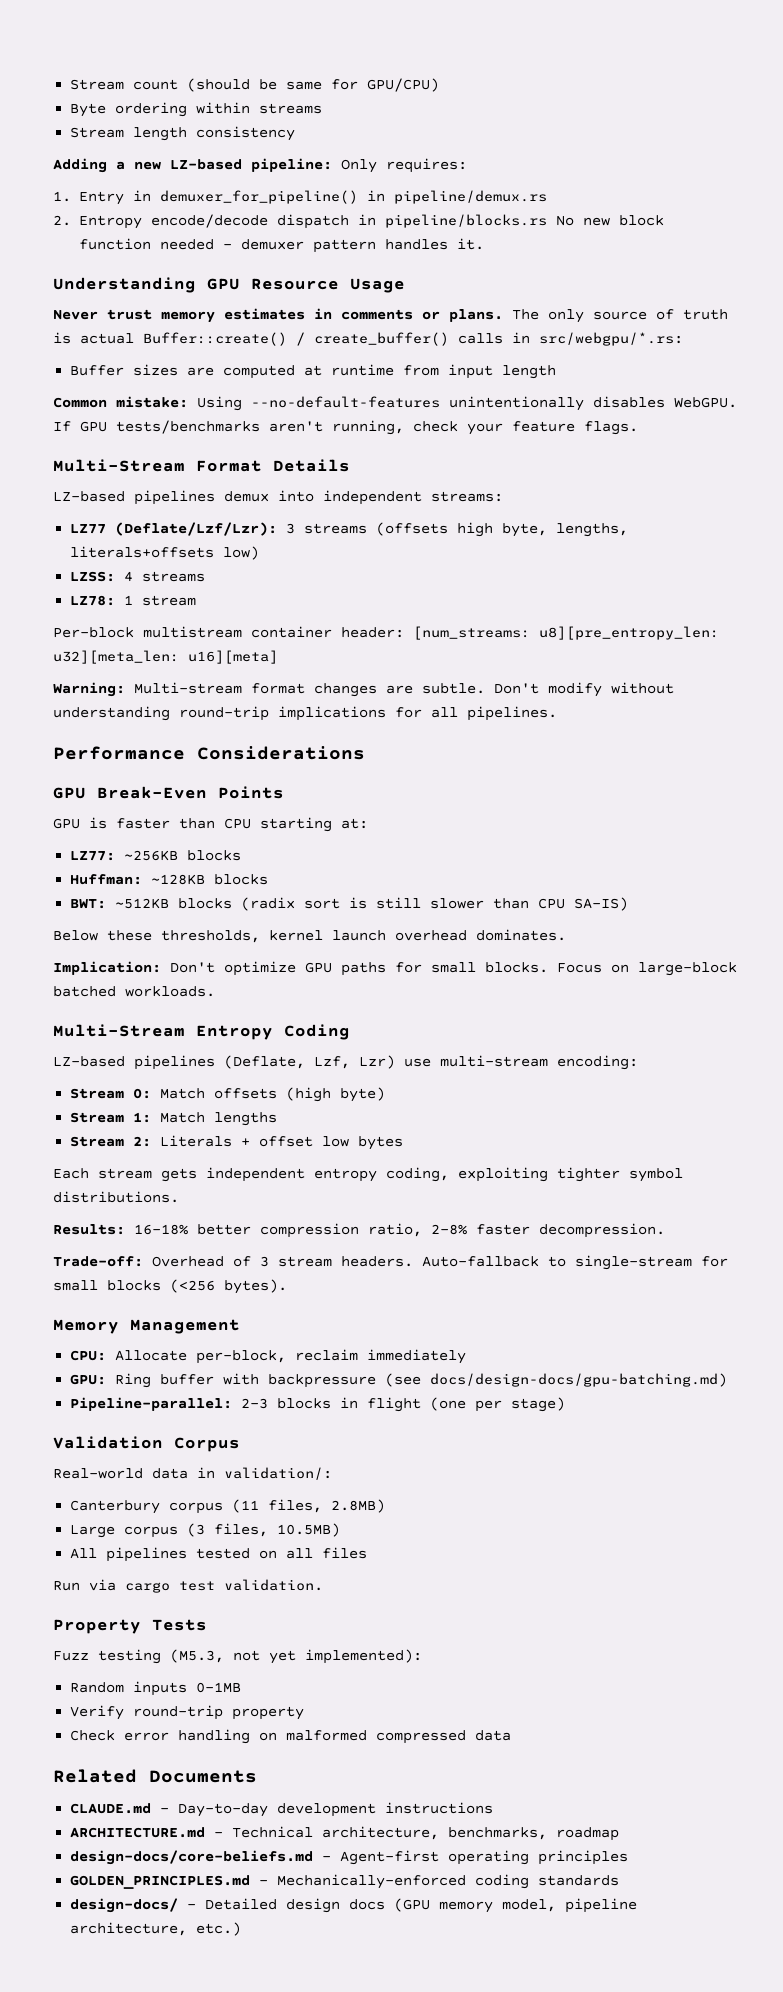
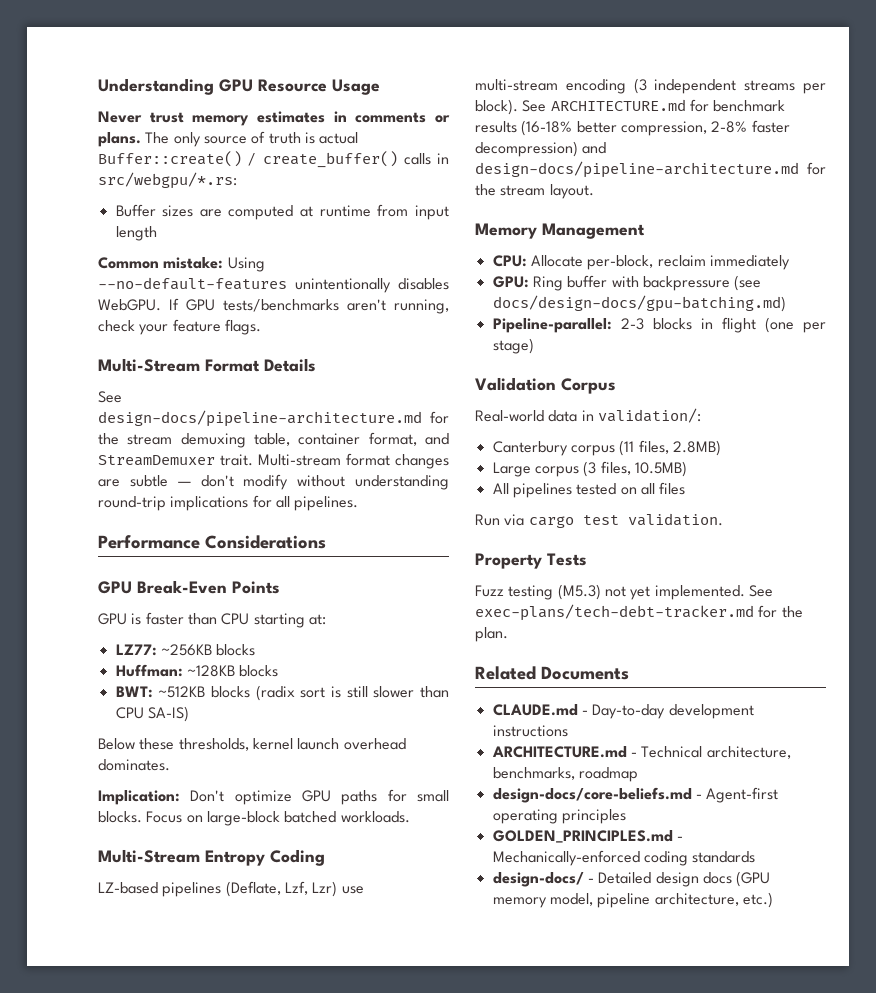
- Stream count (should be same for GPU/CPU)
- Byte ordering within streams
- Stream length consistency
- Adding a new LZ-based pipeline: Only requires:
- 1. Entry in demuxer_for_pipeline() in pipeline/demux.rs
- 2. Entropy encode/decode dispatch in pipeline/blocks.rs No new block function needed - demuxer pattern handles it.
- LZ-based pipelines demux into independent streams:
- LZ77 (Deflate/Lzf/Lzr): 3 streams (offsets high byte, lengths, literals+offsets low)
- LZSS: 4 streams
- LZ78: 1 stream
- Per-block multistream container header: [num_streams: u8][pre_entropy_len: u32][meta_len: u16][meta]
- Warning: Multi-stream format changes are subtle. Don't modify without understanding round-trip implications for all pipelines.
+ See design-docs/pipeline-architecture.md for the stream demuxing table, container format, and StreamDemuxer trait. Multi-stream format changes are subtle — don't modify without understanding round-trip implications for all pipelines.
- LZ-based pipelines (Deflate, Lzf, Lzr) use multi-stream encoding:
- Stream 0: Match offsets (high byte)
- Stream 1: Match lengths
- Stream 2: Literals + offset low bytes
- Each stream gets independent entropy coding, exploiting tighter symbol distributions.
- Results: 16-18% better compression ratio, 2-8% faster decompression.
- Trade-off: Overhead of 3 stream headers. Auto-fallback to single-stream for small blocks (<256 bytes).
+ LZ-based pipelines (Deflate, Lzf, Lzr) use multi-stream encoding (3 independent streams per block). See ARCHITECTURE.md for benchmark results (16-18% better compression, 2-8% faster decompression) and design-docs/pipeline-architecture.md for the stream layout.
- Fuzz testing (M5.3, not yet implemented):
- Random inputs 0-1MB
- Verify round-trip property
- Check error handling on malformed compressed data
+ Fuzz testing (M5.3) not yet implemented. See exec-plans/tech-debt-tracker.md for the plan.

